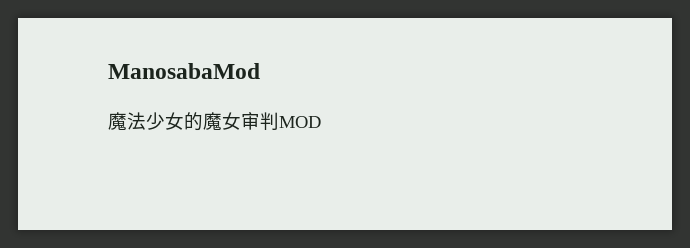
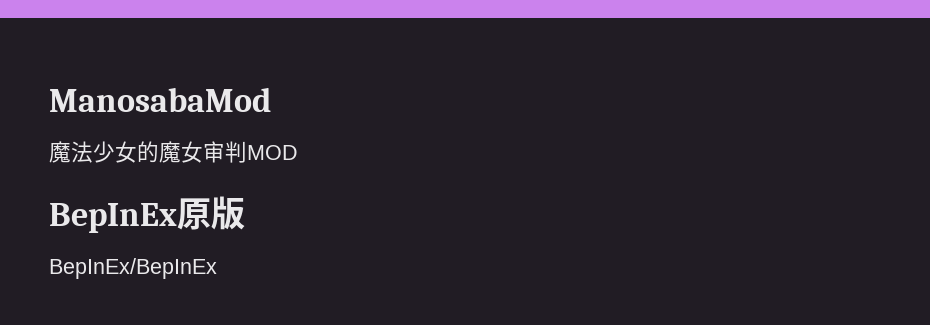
+ BepInEx原版
+ BepInEx/BepInEx

